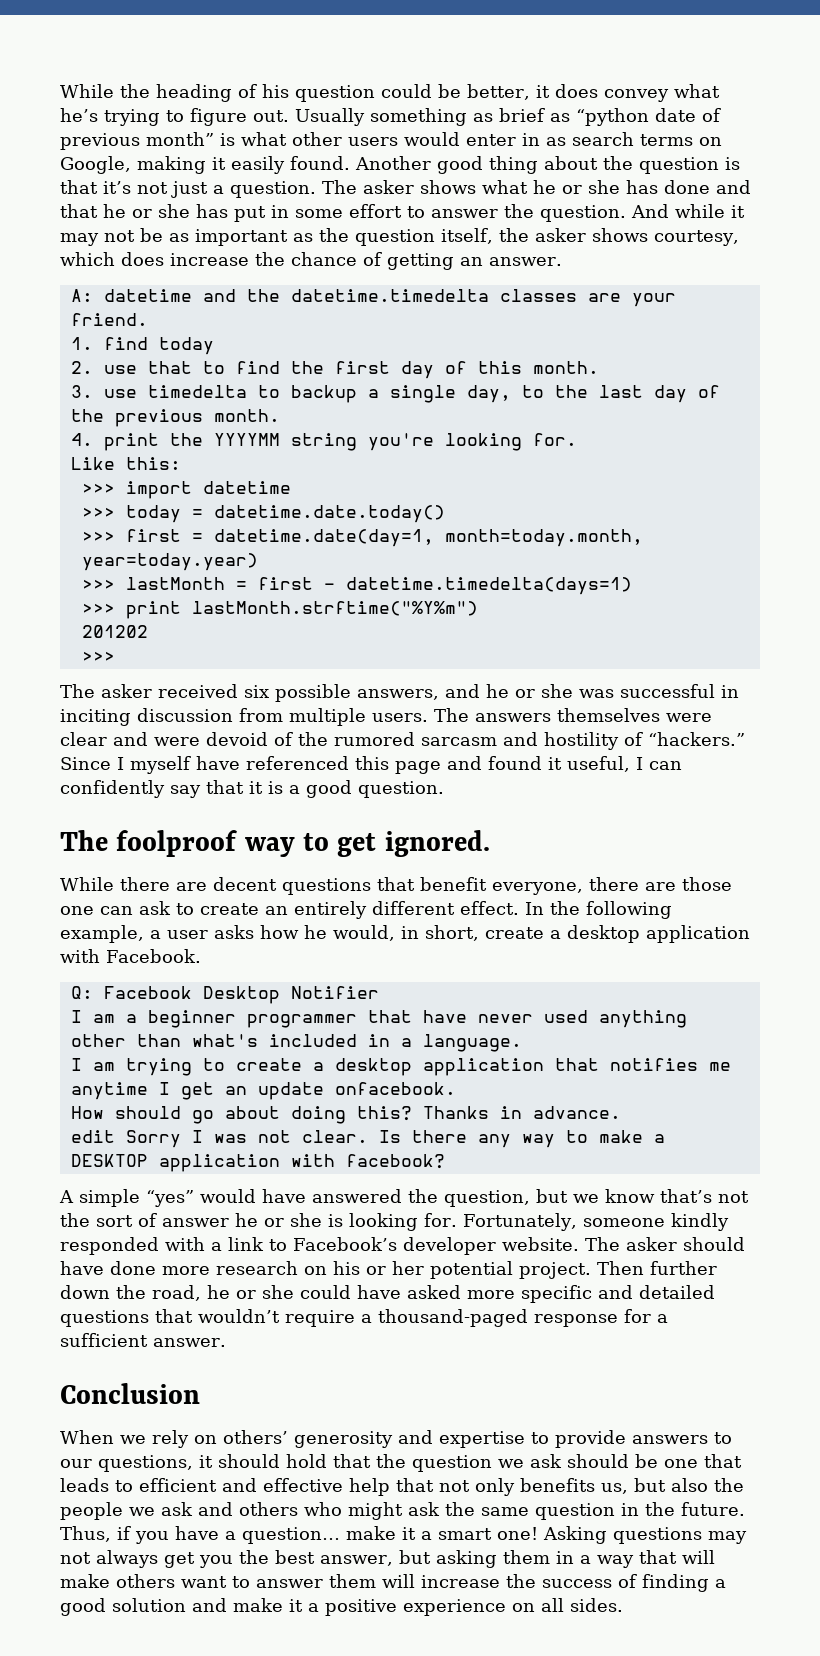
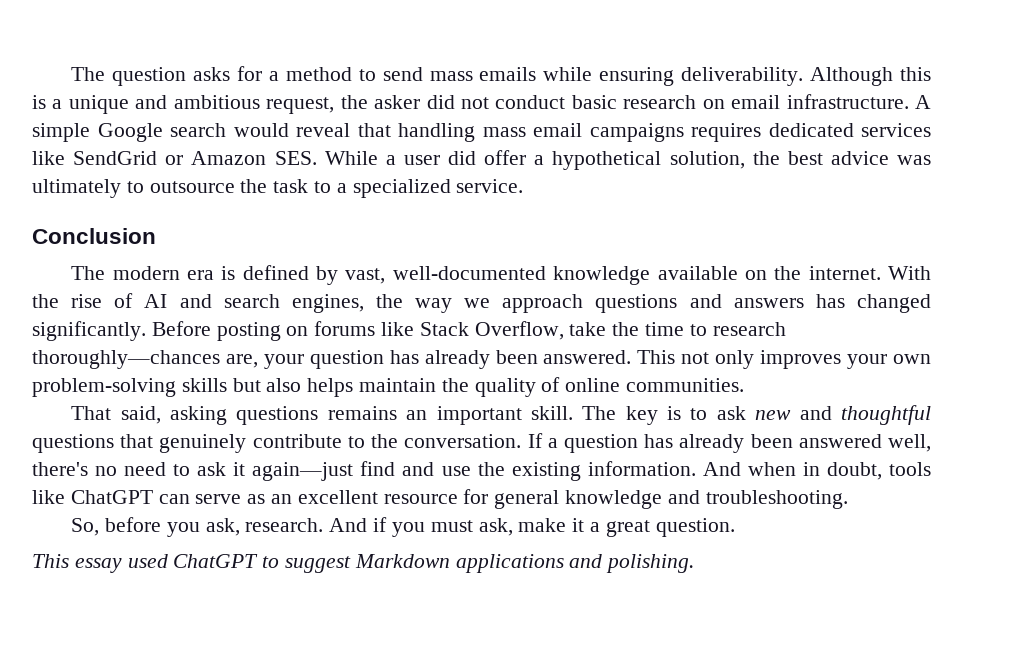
- While the heading of his question could be better, it does convey what he’s trying to figure out. Usually something as brief as “python date of previous month” is what other users would enter in as search terms on Google, making it easily found. Another good thing about the question is that it’s not just a question. The asker shows what he or she has done and that he or she has put in some effort to answer the question. And while it may not be as important as the question itself, the asker shows courtesy, which does increase the chance of getting an answer.
- A: datetime and the datetime.timedelta classes are your friend.
- 1. find today
- 2. use that to find the first day of this month.
- 3. use timedelta to backup a single day, to the last day of the previous month.
- 4. print the YYYYMM string you're looking for.
- Like this:
- >>> import datetime
- >>> today = datetime.date.today()
- >>> first = datetime.date(day=1, month=today.month, year=today.year)
- >>> lastMonth = first - datetime.timedelta(days=1)
- >>> print lastMonth.strftime("%Y%m")
- 201202
- >>>
- The asker received six possible answers, and he or she was successful in inciting discussion from multiple users. The answers themselves were clear and were devoid of the rumored sarcasm and hostility of “hackers.” Since I myself have referenced this page and found it useful, I can confidently say that it is a good question.
- The foolproof way to get ignored.
- While there are decent questions that benefit everyone, there are those one can ask to create an entirely different effect. In the following example, a user asks how he would, in short, create a desktop application with Facebook.
- Q: Facebook Desktop Notifier
- I am a beginner programmer that have never used anything other than what's included in a language.
- I am trying to create a desktop application that notifies me anytime I get an update onfacebook.
- How should go about doing this? Thanks in advance.
- edit Sorry I was not clear. Is there any way to make a DESKTOP application with facebook?
- A simple “yes” would have answered the question, but we know that’s not the sort of answer he or she is looking for. Fortunately, someone kindly responded with a link to Facebook’s developer website. The asker should have done more research on his or her potential project. Then further down the road, he or she could have asked more specific and detailed questions that wouldn’t require a thousand-paged response for a sufficient answer.
+ The question asks for a method to send mass emails while ensuring deliverability. Although this is a unique and ambitious request, the asker did not conduct basic research on email infrastructure. A simple Google search would reveal that handling mass email campaigns requires dedicated services like SendGrid or Amazon SES. While a user did offer a hypothetical solution, the best advice was ultimately to outsource the task to a specialized service.
  Conclusion
- When we rely on others’ generosity and expertise to provide answers to our questions, it should hold that the question we ask should be one that leads to efficient and effective help that not only benefits us, but also the people we ask and others who might ask the same question in the future. Thus, if you have a question… make it a smart one! Asking questions may not always get you the best answer, but asking them in a way that will make others want to answer them will increase the success of finding a good solution and make it a positive experience on all sides.
+ The modern era is defined by vast, well-documented knowledge available on the internet. With the rise of AI and search engines, the way we approach questions and answers has changed significantly. Before posting on forums like Stack Overflow, take the time to research thoroughly—chances are, your question has already been answered. This not only improves your own problem-solving skills but also helps maintain the quality of online communities.
+ That said, asking questions remains an important skill. The key is to ask new and thoughtful questions that genuinely contribute to the conversation. If a question has already been answered well, there's no need to ask it again—just find and use the existing information. And when in doubt, tools like ChatGPT can serve as an excellent resource for general knowledge and troubleshooting.
+ So, before you ask, research. And if you must ask, make it a great question.
+ This essay used ChatGPT to suggest Markdown applications and polishing.

